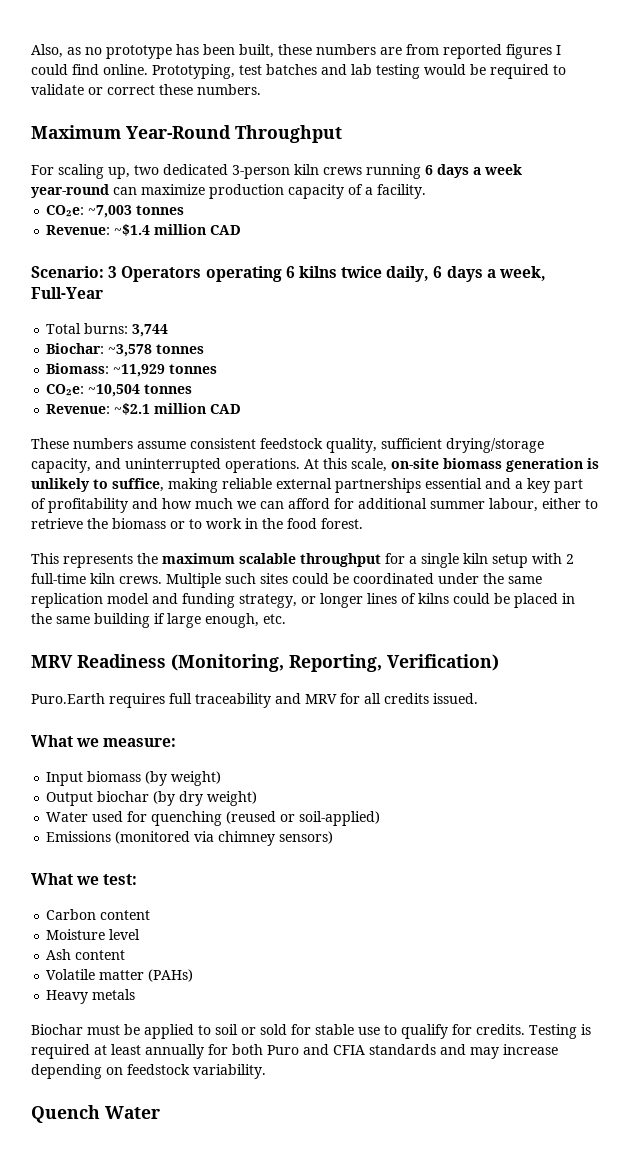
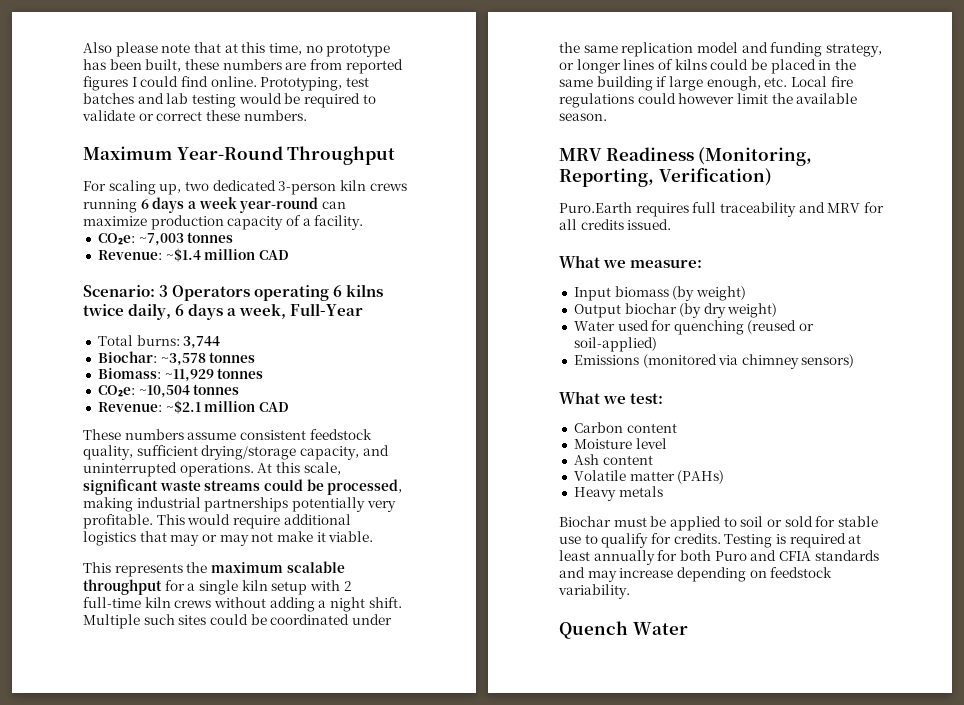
- Also, as no prototype has been built, these numbers are from reported figures I could find online.
+ Also please note that at this time, no prototype has been built, these numbers are from reported figures I could find online.
- At this scale, on-site biomass generation is unlikely to suffice, making reliable external partnerships essential and a key part of profitability and how much we can afford for additional summer labour, either to retrieve the biomass or to work in the food forest.
+ At this scale, significant waste streams could be processed, making industrial partnerships potentially very profitable. This would require additional logistics that may or may not make it viable.
- This represents the maximum scalable throughput for a single kiln setup with 2 full-time kiln crews.
+ This represents the maximum scalable throughput for a single kiln setup with 2 full-time kiln crews without adding a night shift.
- Multiple such sites could be coordinated under the same replication model and funding strategy, or longer lines of kilns could be placed in the same building if large enough, etc.
+ Multiple such sites could be coordinated under the same replication model and funding strategy, or longer lines of kilns could be placed in the same building if large enough, etc. Local fire regulations could however limit the available season.

